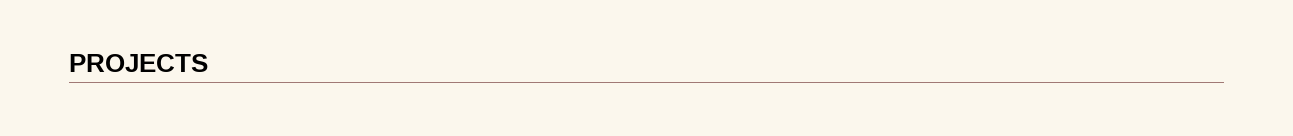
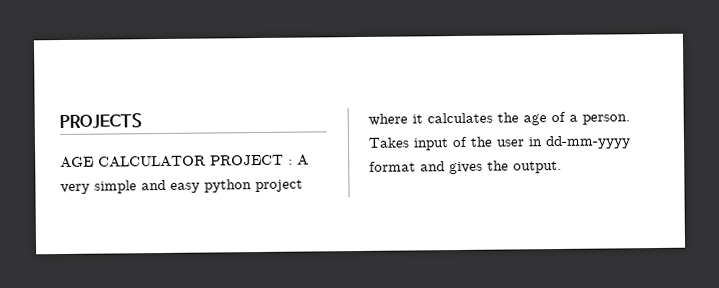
+ AGE CALCULATOR PROJECT : A very simple and easy python project where it calculates the age of a person. Takes input of the user in dd-mm-yyyy format and gives the output.

